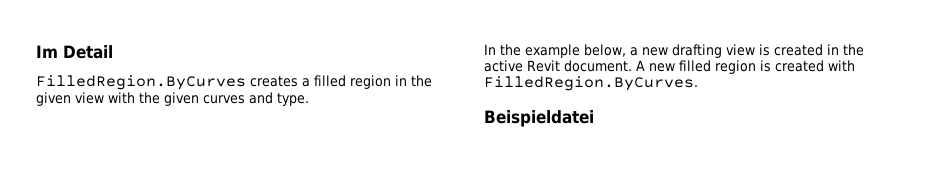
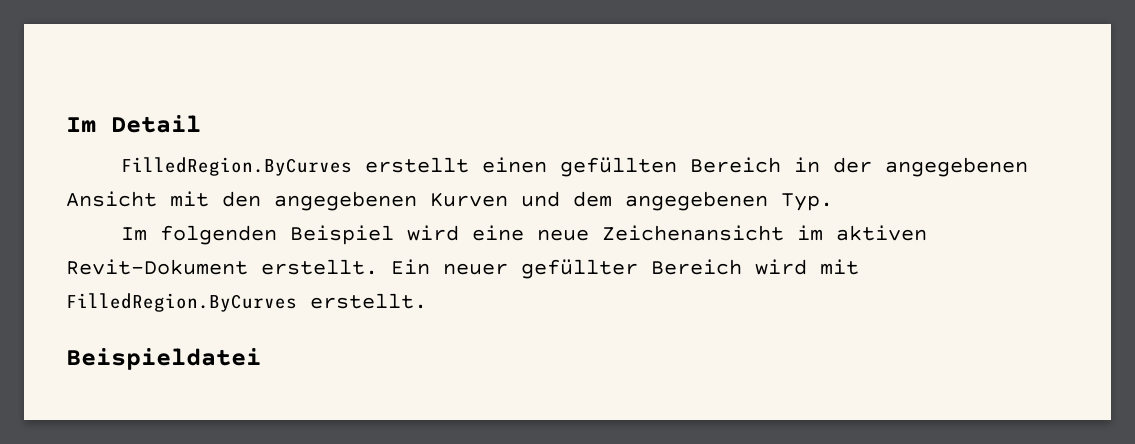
- FilledRegion.ByCurves creates a filled region in the given view with the given curves and type.
- In the example below, a new drafting view is created in the active Revit document. A new filled region is created with FilledRegion.ByCurves.
+ FilledRegion.ByCurves erstellt einen gefüllten Bereich in der angegebenen Ansicht mit den angegebenen Kurven und dem angegebenen Typ.
+ Im folgenden Beispiel wird eine neue Zeichenansicht im aktiven Revit-Dokument erstellt. Ein neuer gefüllter Bereich wird mit FilledRegion.ByCurves erstellt.

